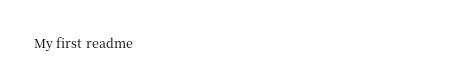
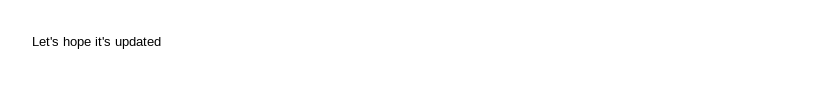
- My first readme
+ Let's hope it's updated

